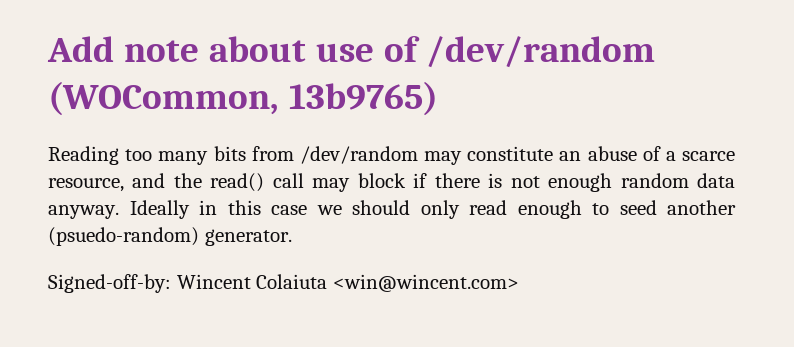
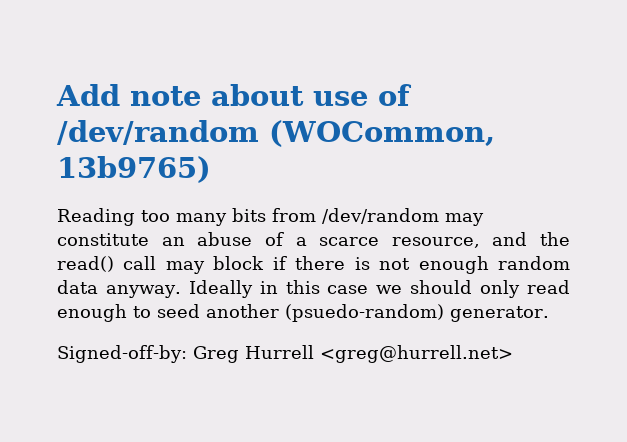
- Signed-off-by: Wincent Colaiuta <win@wincent.com>
+ Signed-off-by: Greg Hurrell <greg@hurrell.net>

